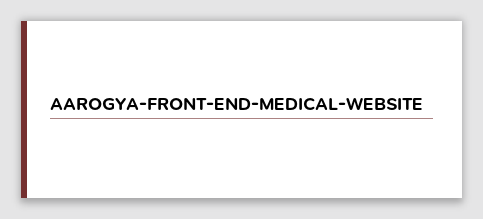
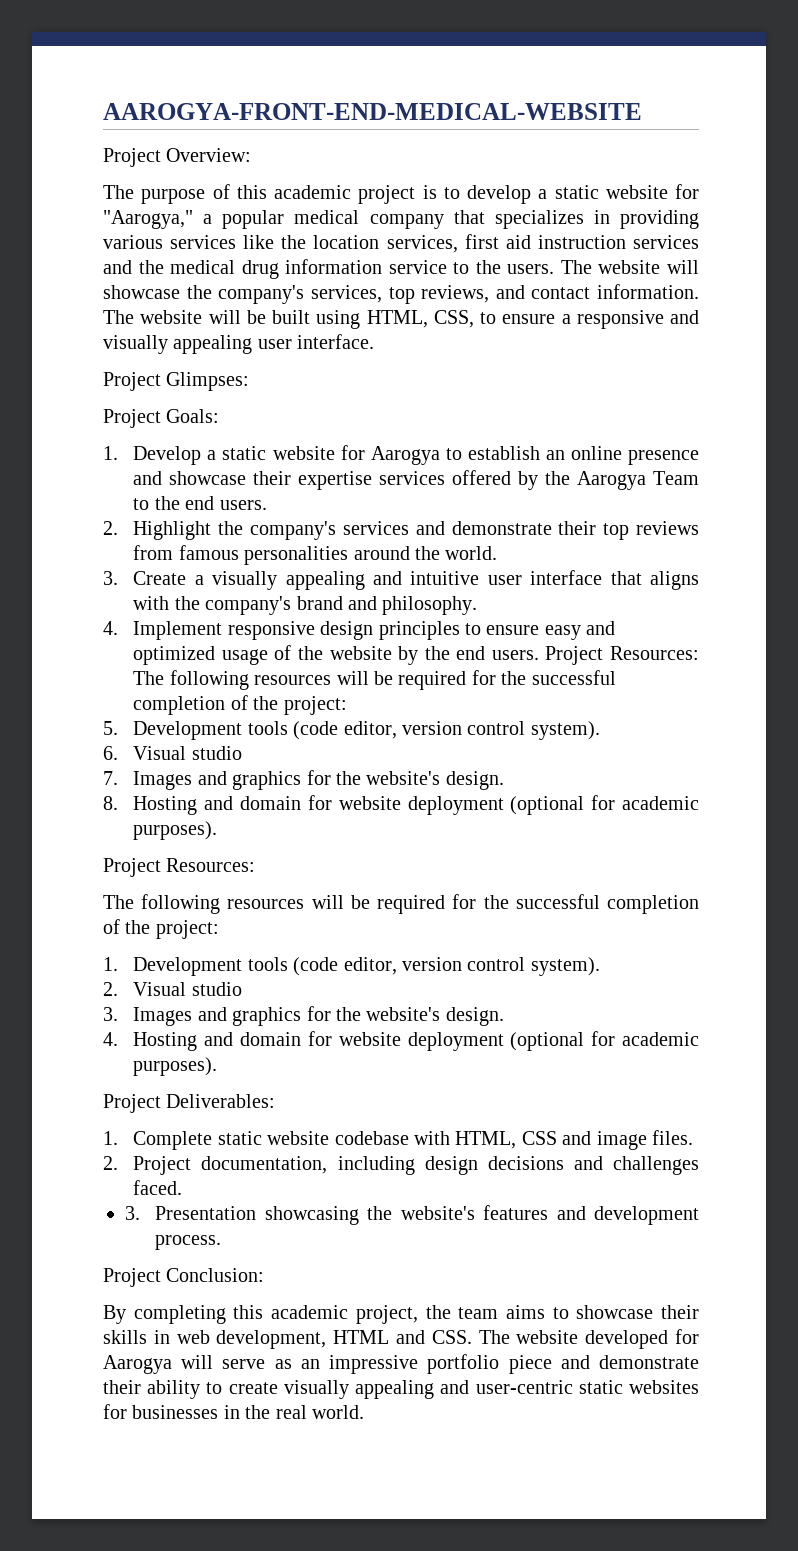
+ Project Overview:
+ The purpose of this academic project is to develop a static website for "Aarogya," a popular medical company that specializes in providing various services like the location services, first aid instruction services and the medical drug information service to the users. The website will showcase the company's services, top reviews, and contact information. The website will be built using HTML, CSS, to ensure a responsive and visually appealing user interface.
+ Project Glimpses:
+ Project Goals:
+ 1. Develop a static website for Aarogya to establish an online presence and showcase their expertise services offered by the Aarogya Team to the end users.
+ 2. Highlight the company's services and demonstrate their top reviews from famous personalities around the world.
+ 3. Create a visually appealing and intuitive user interface that aligns with the company's brand and philosophy.
+ 4. Implement responsive design principles to ensure easy and optimized usage of the website by the end users. Project Resources: The following resources will be required for the successful completion of the project:
+ 5. Development tools (code editor, version control system).
+ 6. Visual studio
+ 7. Images and graphics for the website's design.
+ 8. Hosting and domain for website deployment (optional for academic purposes).
+ Project Resources:
+ The following resources will be required for the successful completion of the project:
+ 1. Development tools (code editor, version control system).
+ 2. Visual studio
+ 3. Images and graphics for the website's design.
+ 4. Hosting and domain for website deployment (optional for academic purposes).
+ Project Deliverables:
+ 1. Complete static website codebase with HTML, CSS and image files.
+ 2. Project documentation, including design decisions and challenges faced.
+ 3. Presentation showcasing the website's features and development process.
+ Project Conclusion:
+ By completing this academic project, the team aims to showcase their skills in web development, HTML and CSS. The website developed for Aarogya will serve as an impressive portfolio piece and demonstrate their ability to create visually appealing and user-centric static websites for businesses in the real world.

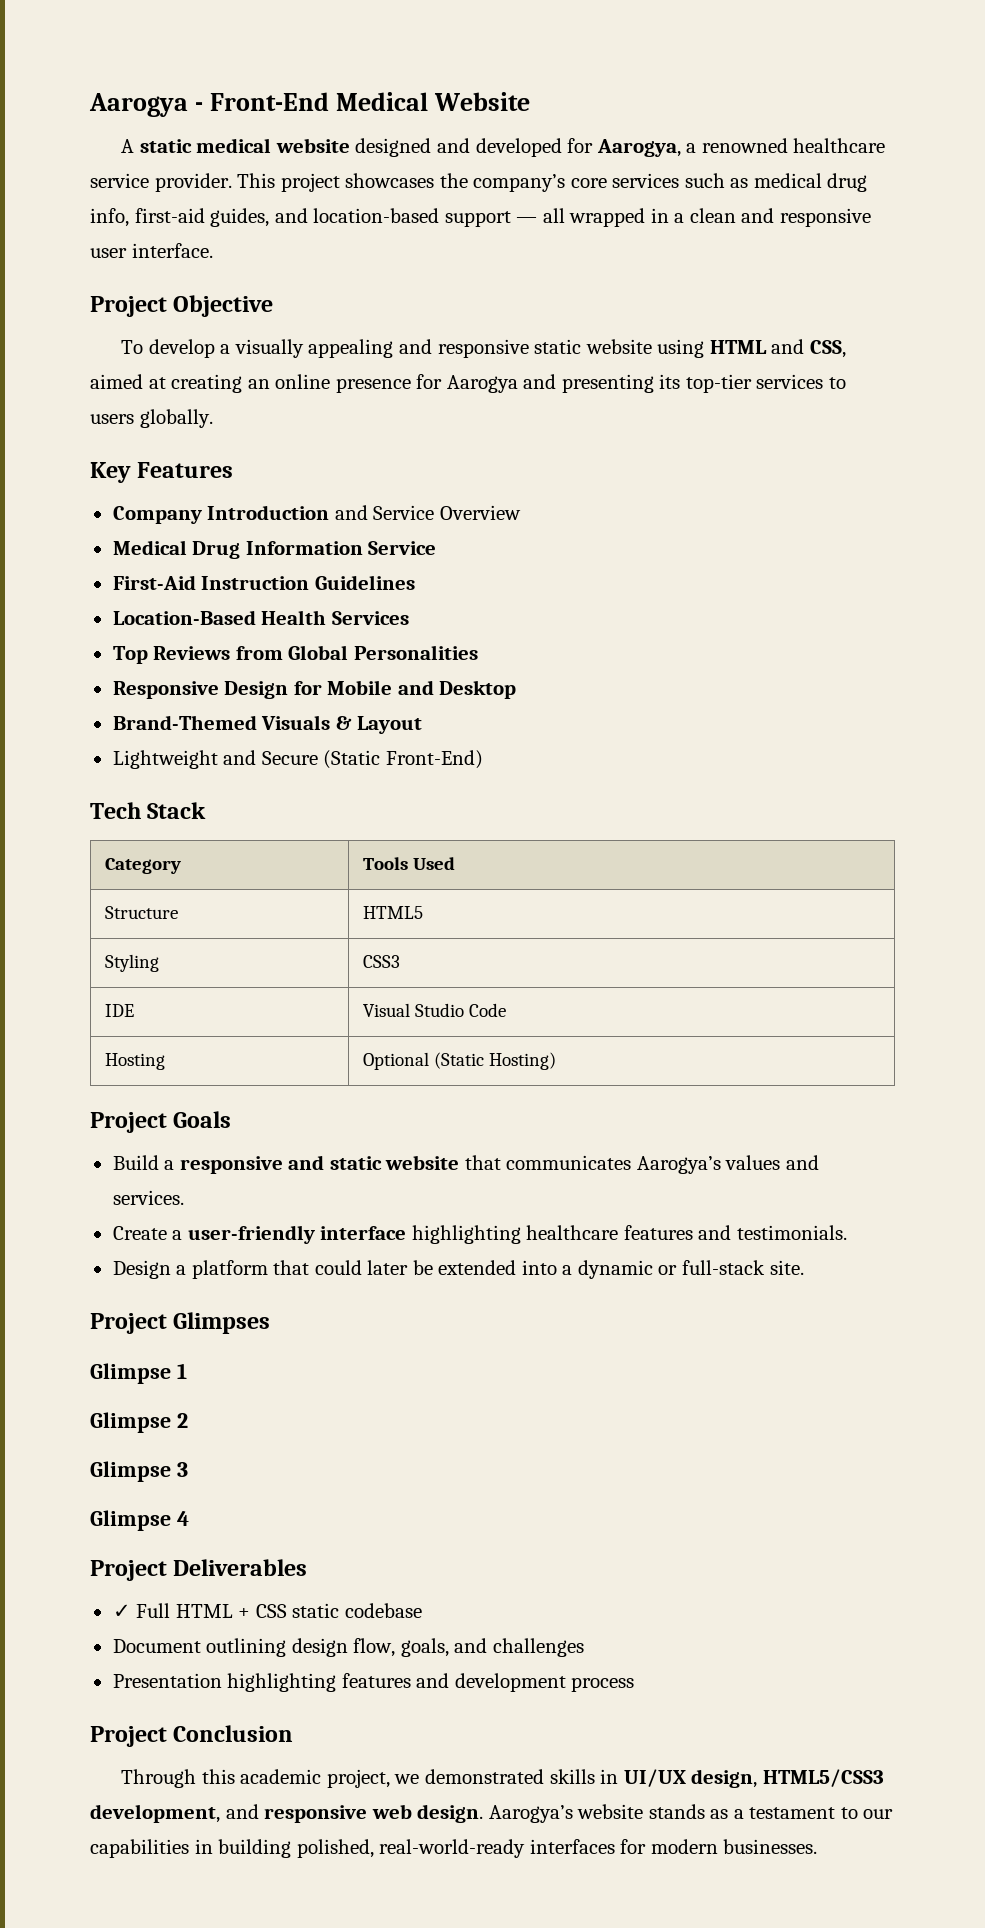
- AAROGYA-FRONT-END-MEDICAL-WEBSITE
- Project Overview:
- The purpose of this academic project is to develop a static website for "Aarogya," a popular medical company that specializes in providing various services like the location services, first aid instruction services and the medical drug information service to the users. The website will showcase the company's services, top reviews, and contact information. The website will be built using HTML, CSS, to ensure a responsive and visually appealing user interface.
- Project Glimpses:
- Project Goals:
- 1. Develop a static website for Aarogya to establish an online presence and showcase their expertise services offered by the Aarogya Team to the end users.
- 2. Highlight the company's services and demonstrate their top reviews from famous personalities around the world.
- 3. Create a visually appealing and intuitive user interface that aligns with the company's brand and philosophy.
- 4. Implement responsive design principles to ensure easy and optimized usage of the website by the end users. Project Resources: The following resources will be required for the successful completion of the project:
- 5. Development tools (code editor, version control system).
- 6. Visual studio
- 7. Images and graphics for the website's design.
- 8. Hosting and domain for website deployment (optional for academic purposes).
- Project Resources:
- The following resources will be required for the successful completion of the project:
- 1. Development tools (code editor, version control system).
- 2. Visual studio
- 3. Images and graphics for the website's design.
- 4. Hosting and domain for website deployment (optional for academic purposes).
- Project Deliverables:
- 1. Complete static website codebase with HTML, CSS and image files.
- 2. Project documentation, including design decisions and challenges faced.
- 3. Presentation showcasing the website's features and development process.
- Project Conclusion:
- By completing this academic project, the team aims to showcase their skills in web development, HTML and CSS. The website developed for Aarogya will serve as an impressive portfolio piece and demonstrate their ability to create visually appealing and user-centric static websites for businesses in the real world.
+ Aarogya - Front-End Medical Website
+ A static medical website designed and developed for Aarogya, a renowned healthcare service provider. This project showcases the company’s core services such as medical drug info, first-aid guides, and location-based support — all wrapped in a clean and responsive user interface.
+ Project Objective
+ To develop a visually appealing and responsive static website using HTML and CSS, aimed at creating an online presence for Aarogya and presenting its top-tier services to users globally.
+ Key Features
+ Company Introduction and Service Overview
+ Medical Drug Information Service
+ First-Aid Instruction Guidelines
+ Location-Based Health Services
+ Top Reviews from Global Personalities
+ Responsive Design for Mobile and Desktop
+ Brand-Themed Visuals & Layout
+ Lightweight and Secure (Static Front-End)
+ Tech Stack
+ Category | Tools Used
+ Structure | HTML5
+ Styling | CSS3
+ IDE | Visual Studio Code
+ Hosting | Optional (Static Hosting)
+ Project Goals
+ Build a responsive and static website that communicates Aarogya’s values and services.
+ Create a user-friendly interface highlighting healthcare features and testimonials.
+ Design a platform that could later be extended into a dynamic or full-stack site.
+ Project Glimpses
+ Glimpse 1
+ Glimpse 2
+ Glimpse 3
+ Glimpse 4
+ Project Deliverables
+ ✓ Full HTML + CSS static codebase
+ Document outlining design flow, goals, and challenges
+ Presentation highlighting features and development process
+ Project Conclusion
+ Through this academic project, we demonstrated skills in UI/UX design, HTML5/CSS3 development, and responsive web design. Aarogya’s website stands as a testament to our capabilities in building polished, real-world-ready interfaces for modern businesses.

